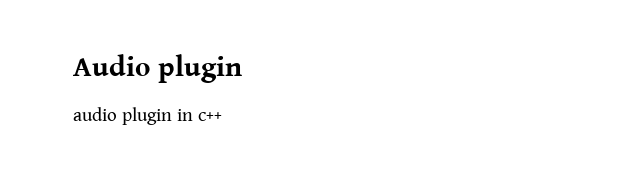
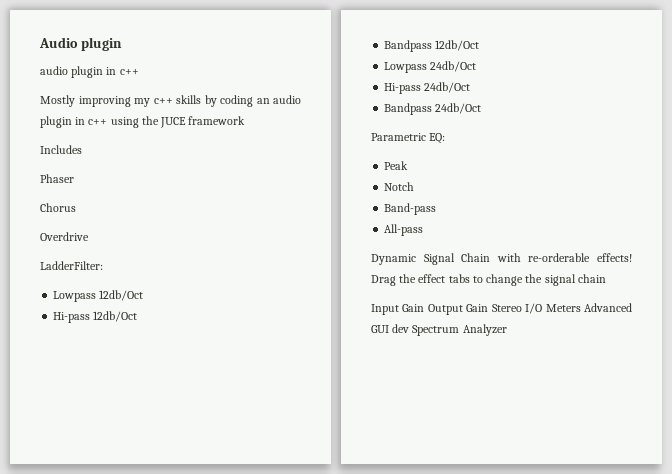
+ Mostly improving my c++ skills by coding an audio plugin in c++ using the JUCE framework
+ Includes
+ Phaser
+ Chorus
+ Overdrive
+ LadderFilter:
+ Lowpass 12db/Oct
+ Hi-pass 12db/Oct
+ Bandpass 12db/Oct
+ Lowpass 24db/Oct
+ Hi-pass 24db/Oct
+ Bandpass 24db/Oct
+ Parametric EQ:
+ Peak
+ Notch
+ Band-pass
+ All-pass
+ Dynamic Signal Chain with re-orderable effects! Drag the effect tabs to change the signal chain
+ Input Gain Output Gain Stereo I/O Meters Advanced GUI dev Spectrum Analyzer

